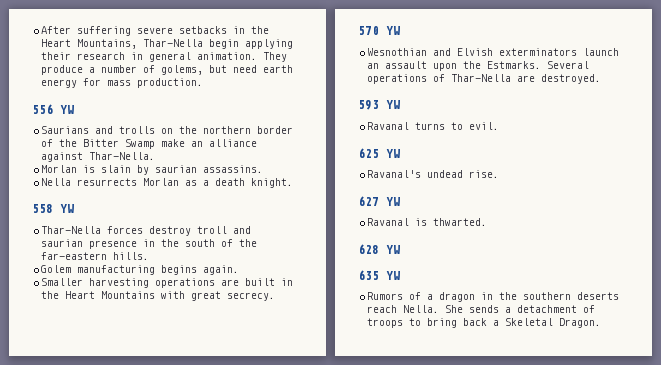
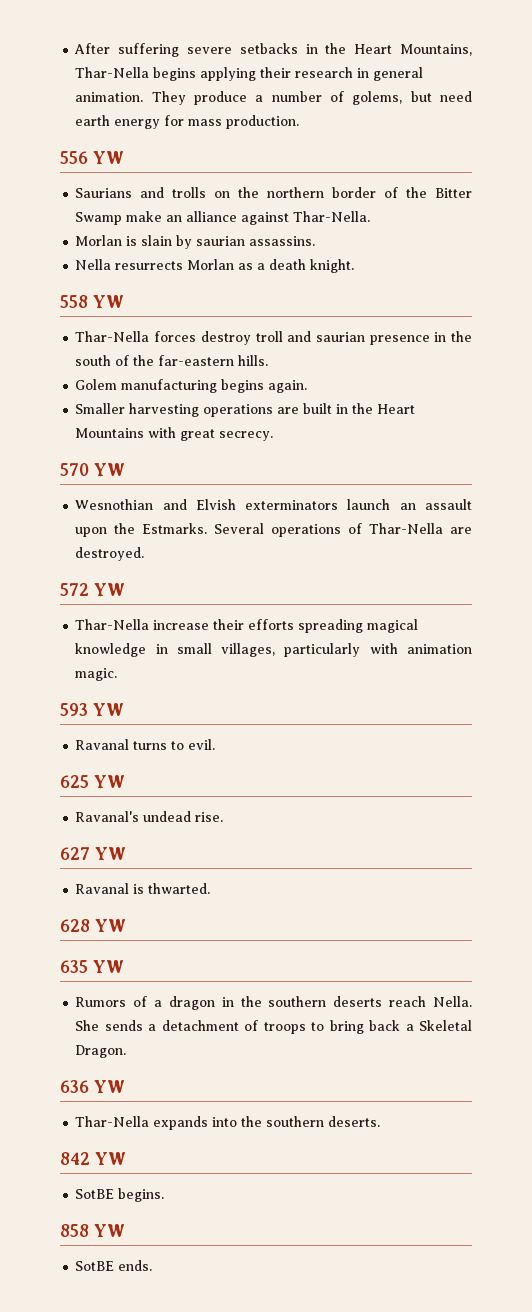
- After suffering severe setbacks in the Heart Mountains, Thar-Nella begin applying their research in general animation.
+ After suffering severe setbacks in the Heart Mountains, Thar-Nella begins applying their research in general animation.
+ 572 YW
+ Thar-Nella increase their efforts spreading magical knowledge in small villages, particularly with animation magic.
+ 636 YW
+ Thar-Nella expands into the southern deserts.
+ 842 YW
+ SotBE begins.
+ 858 YW
+ SotBE ends.

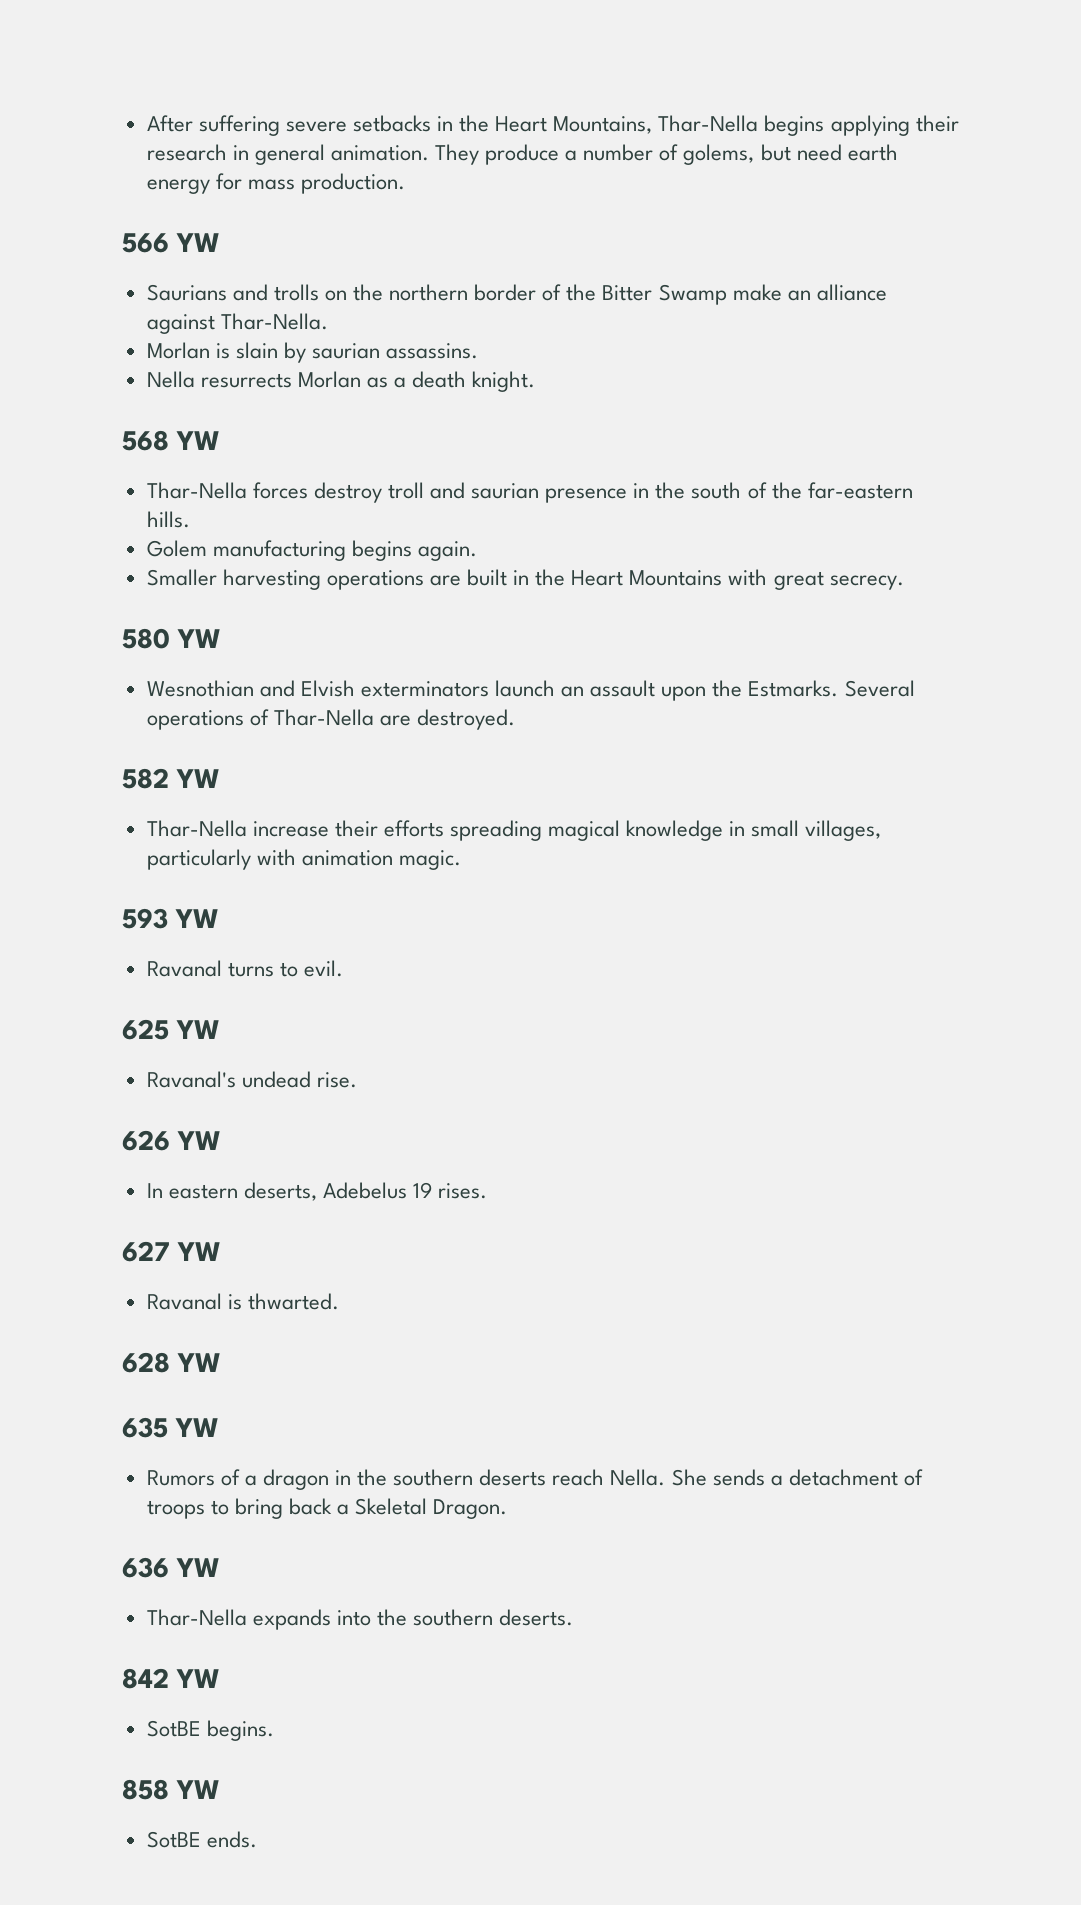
- 556 YW
+ 566 YW
- 558 YW
+ 568 YW
- 570 YW
+ 580 YW
- 572 YW
+ 582 YW
+ 626 YW
+ In eastern deserts, Adebelus 19 rises.

